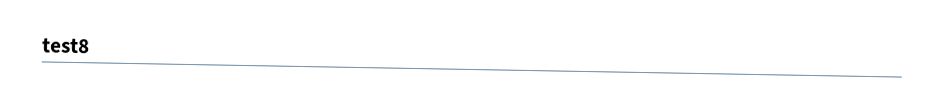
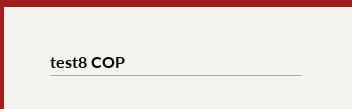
- test8
+ test8 COP

